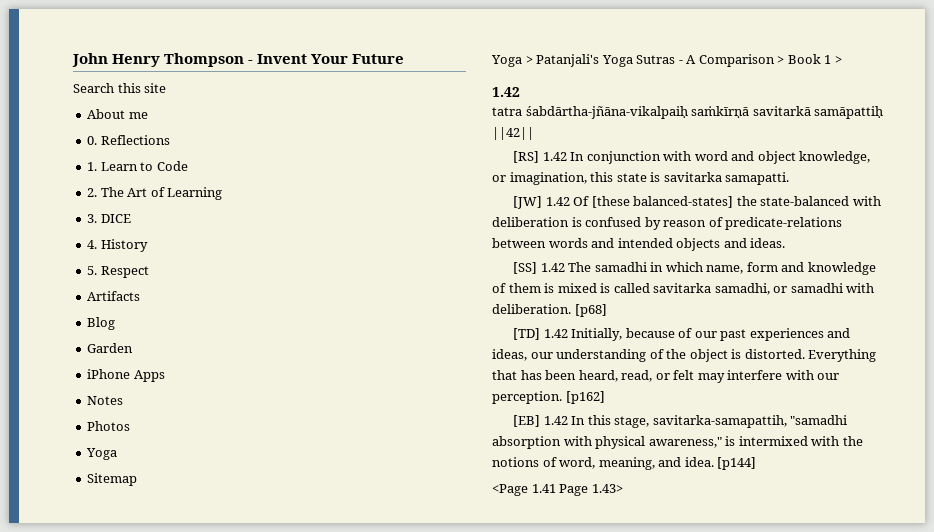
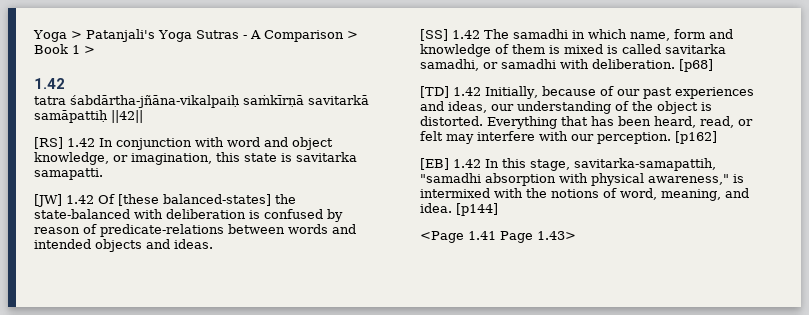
- John Henry Thompson - Invent Your Future
- Search this site
- About me
- 0. Reflections
- 1. Learn to Code
- 2. The Art of Learning
- 3. DICE
- 4. History
- 5. Respect
- Artifacts
- Blog
- Garden
- iPhone Apps
- Notes
- Photos
- Yoga
- Sitemap

